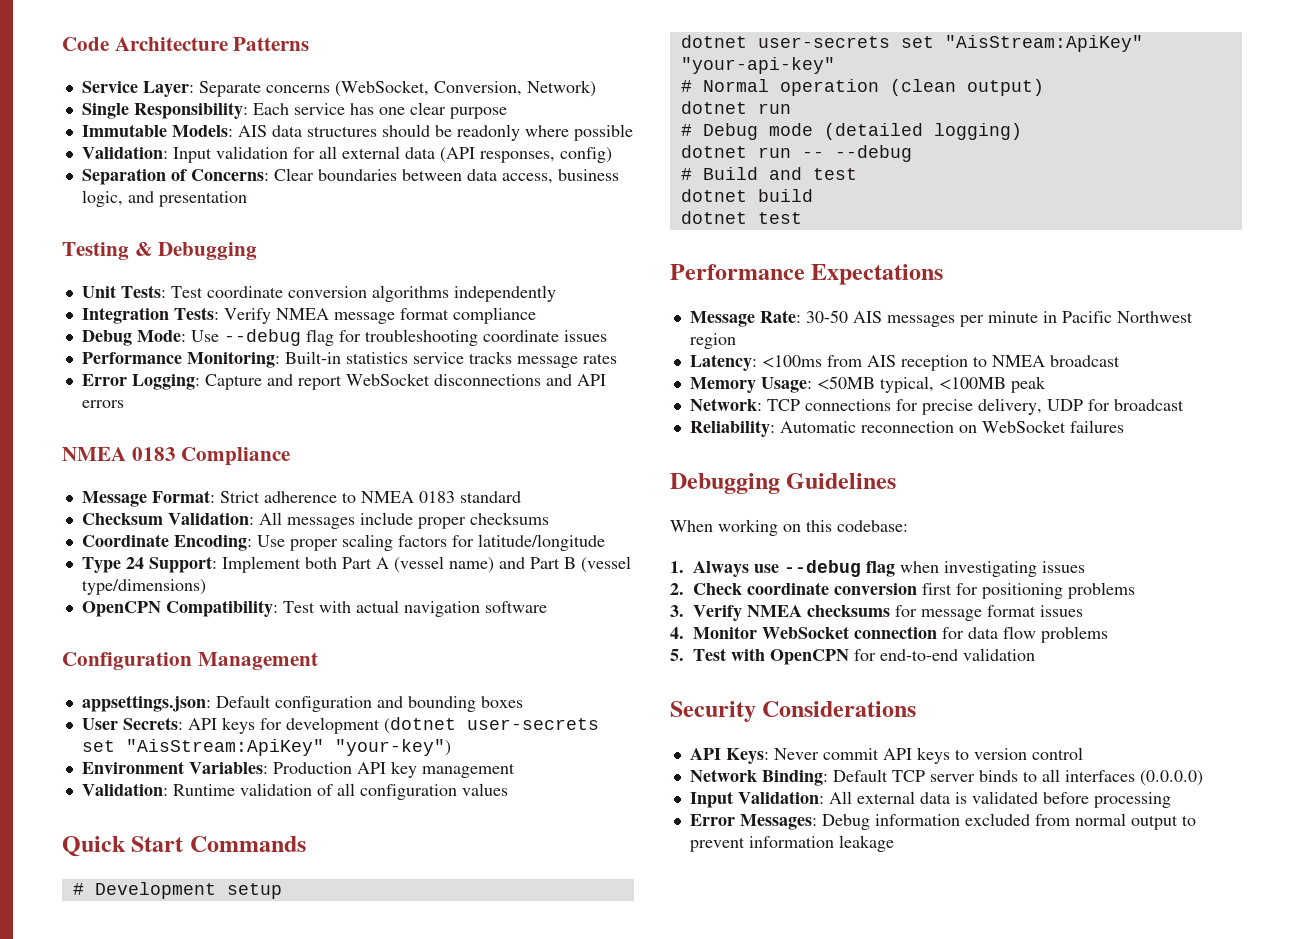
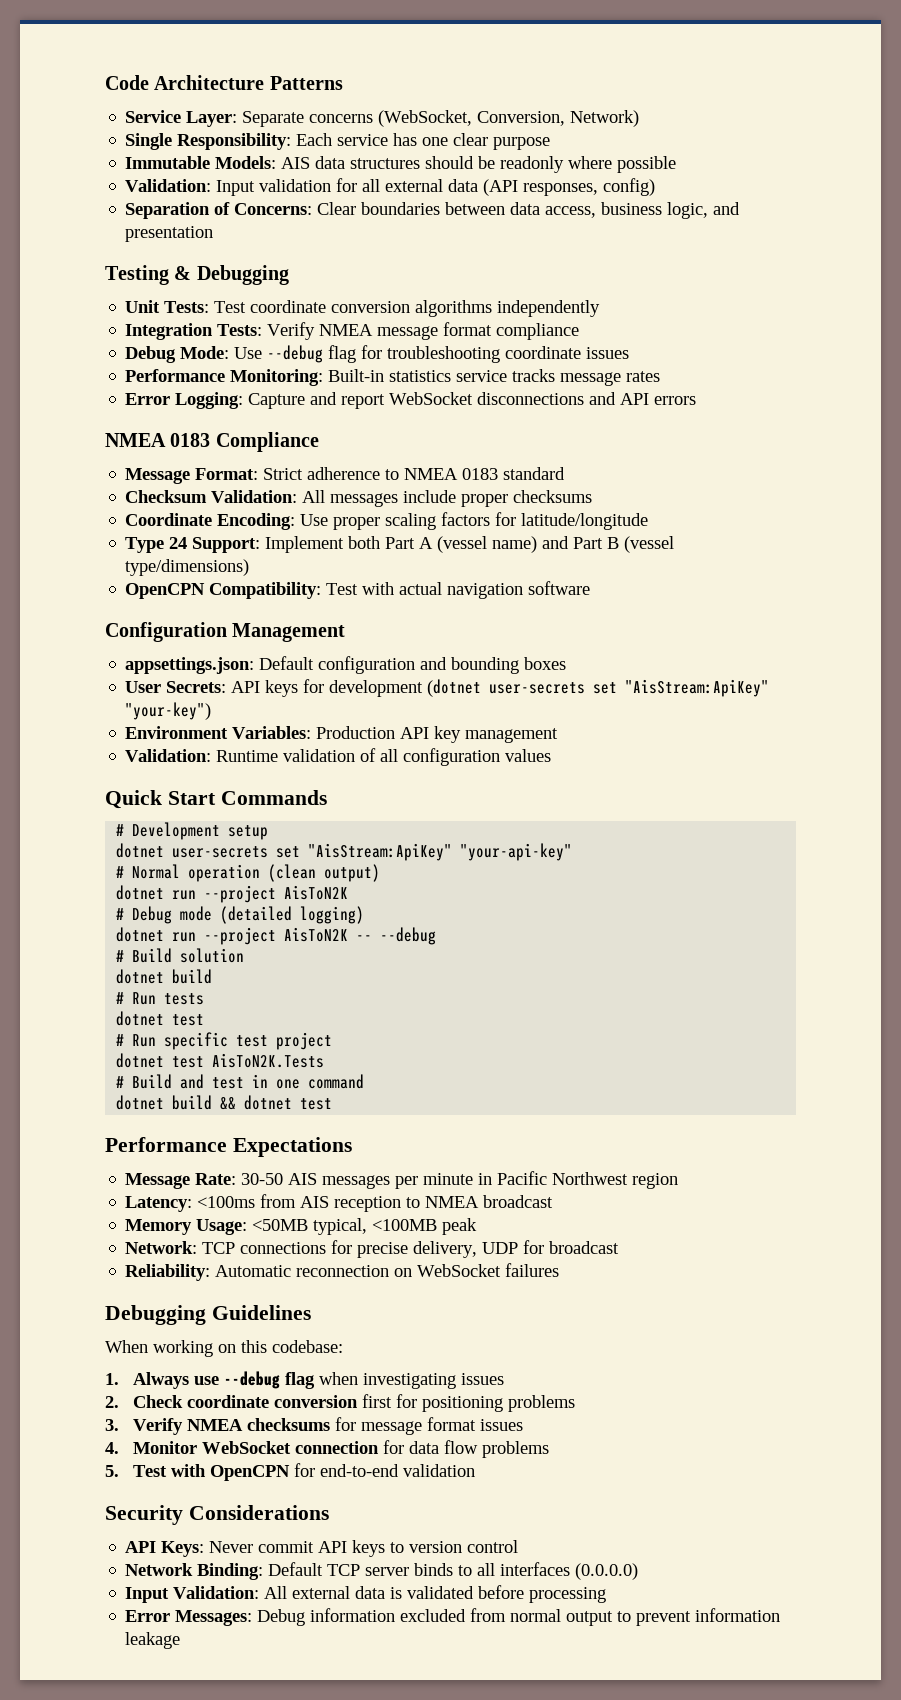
  # Normal operation (clean output)
- dotnet run
+ dotnet run --project AisToN2K
- dotnet run -- --debug
+ dotnet run --project AisToN2K -- --debug
- # Build and test
+ # Build solution
+ # Run tests
  dotnet test
+ # Run specific test project
+ dotnet test AisToN2K.Tests
+ # Build and test in one command
+ dotnet build && dotnet test

